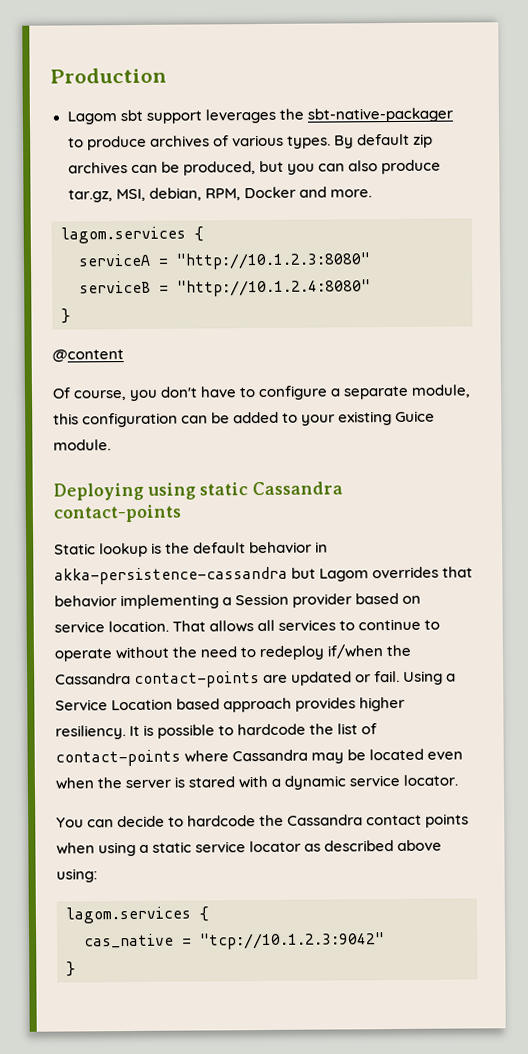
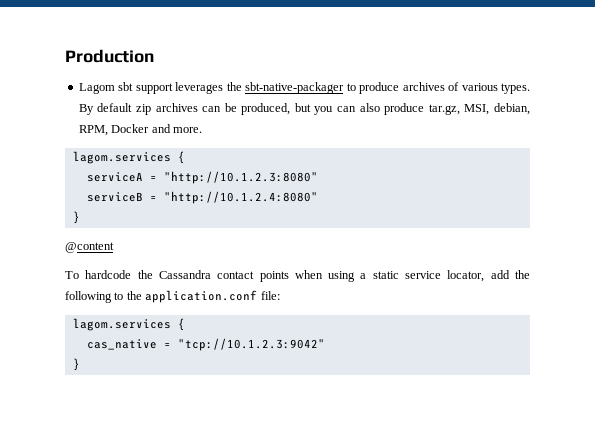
- Of course, you don't have to configure a separate module, this configuration can be added to your existing Guice module.
- Deploying using static Cassandra contact-points
- Static lookup is the default behavior in akka-persistence-cassandra but Lagom overrides that behavior implementing a Session provider based on service location. That allows all services to continue to operate without the need to redeploy if/when the Cassandra contact-points are updated or fail. Using a Service Location based approach provides higher resiliency. It is possible to hardcode the list of contact-points where Cassandra may be located even when the server is stared with a dynamic service locator.
- You can decide to hardcode the Cassandra contact points when using a static service locator as described above using:
+ To hardcode the Cassandra contact points when using a static service locator, add the following to the application.conf file:

